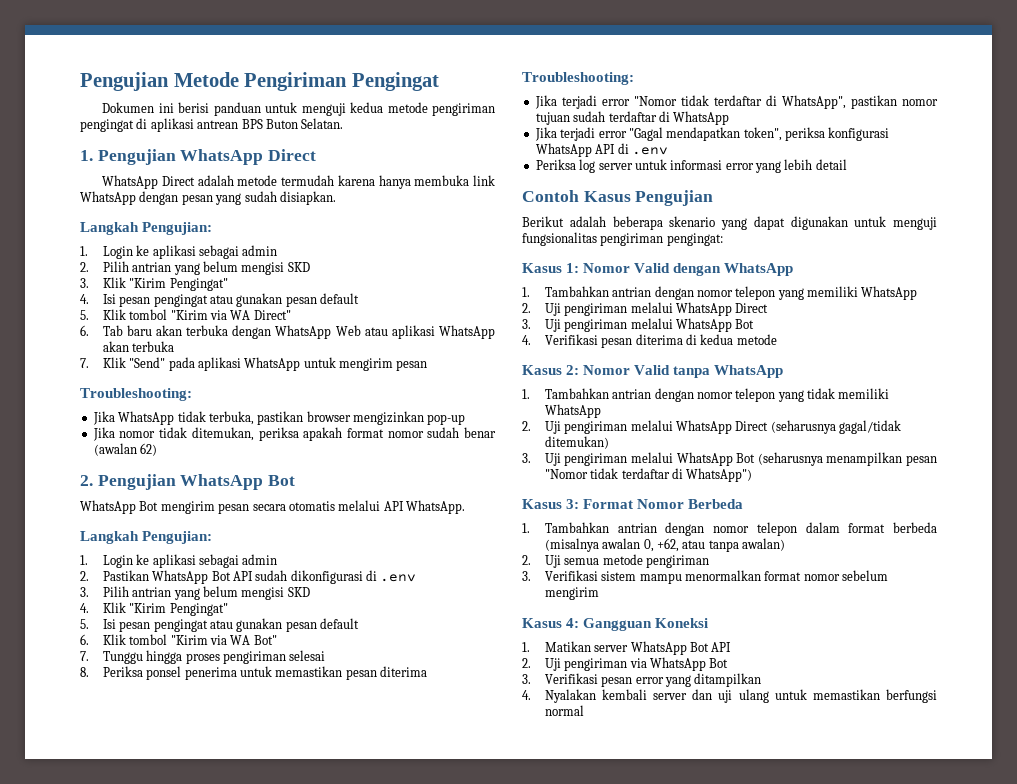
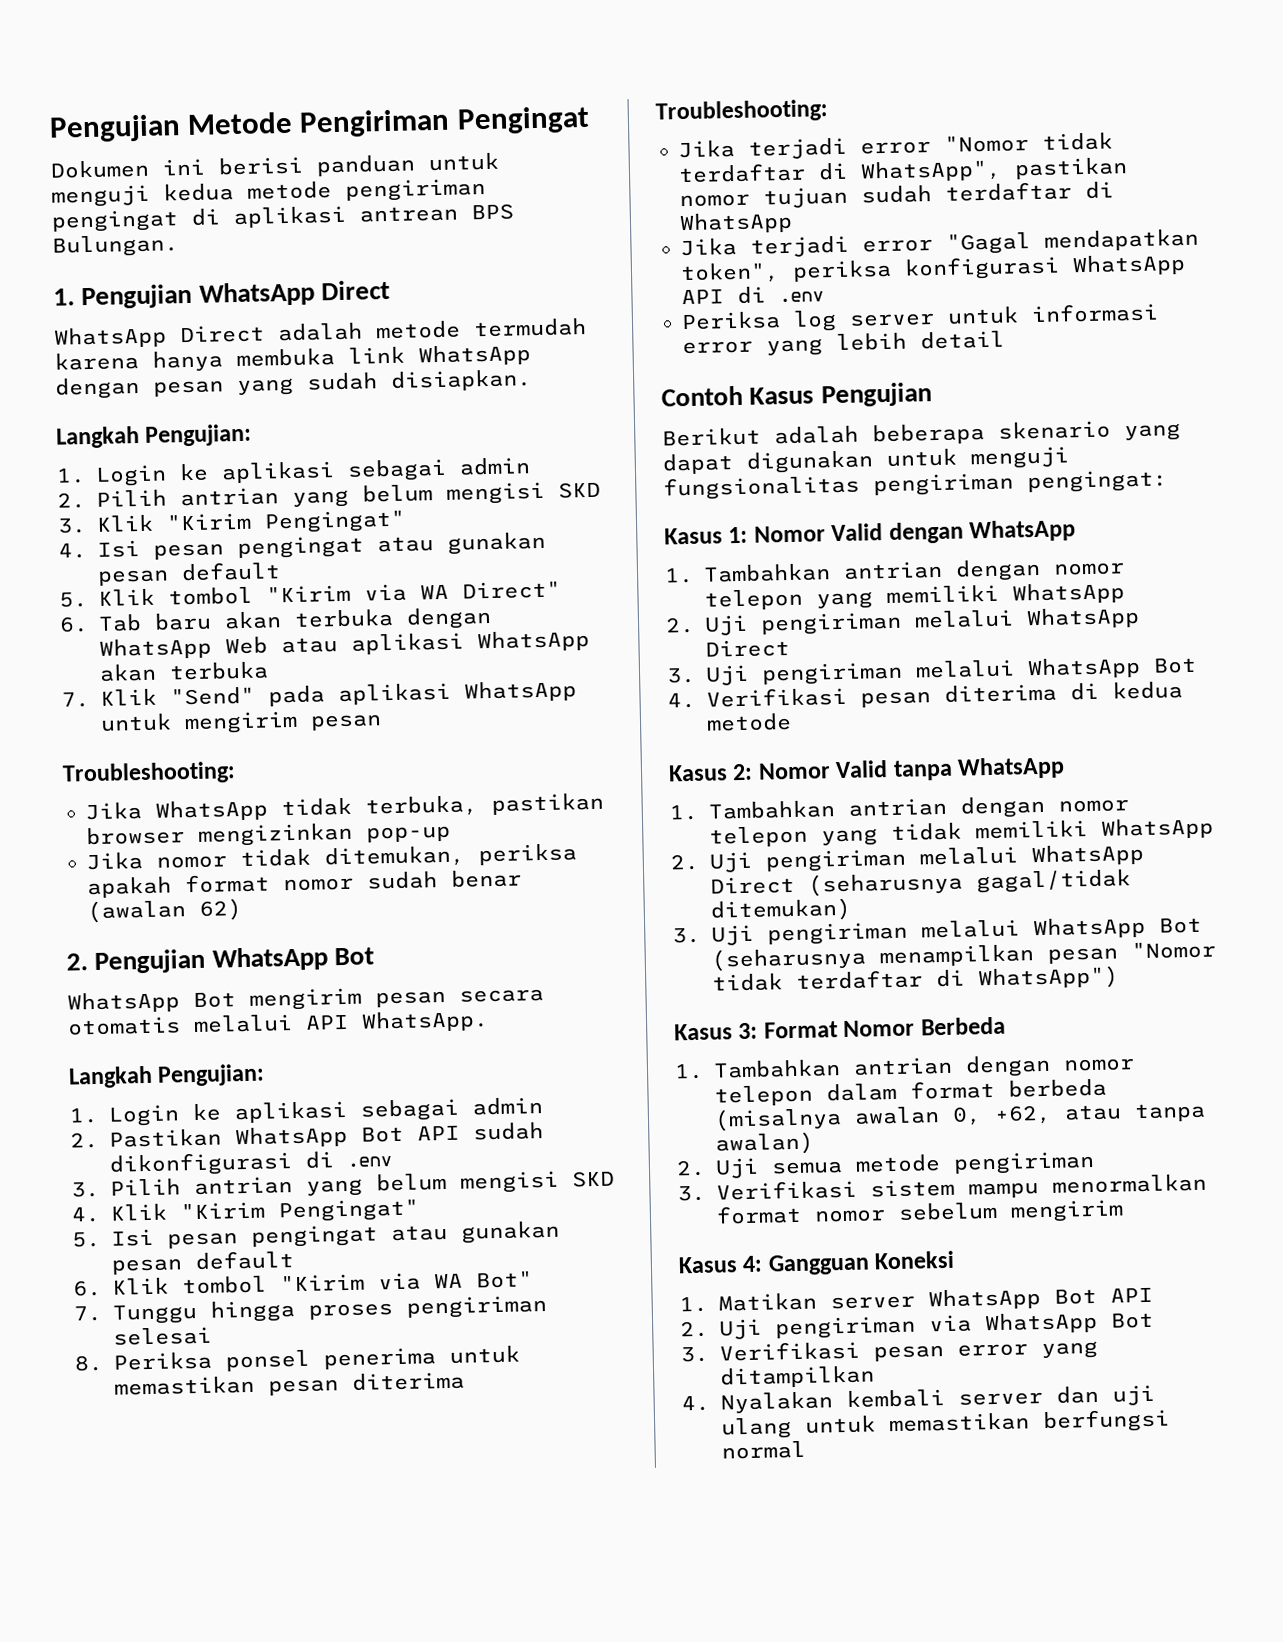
- Dokumen ini berisi panduan untuk menguji kedua metode pengiriman pengingat di aplikasi antrean BPS Buton Selatan.
+ Dokumen ini berisi panduan untuk menguji kedua metode pengiriman pengingat di aplikasi antrean BPS Bulungan.

